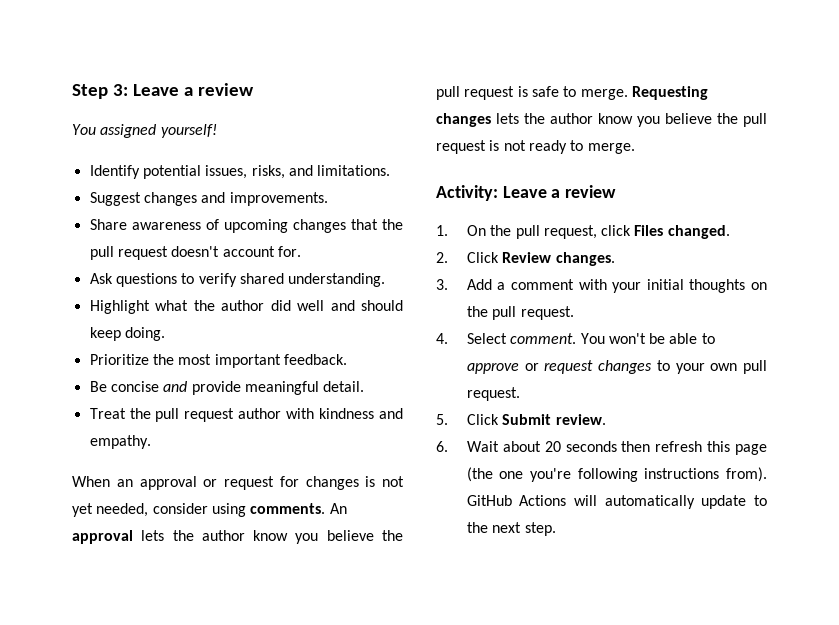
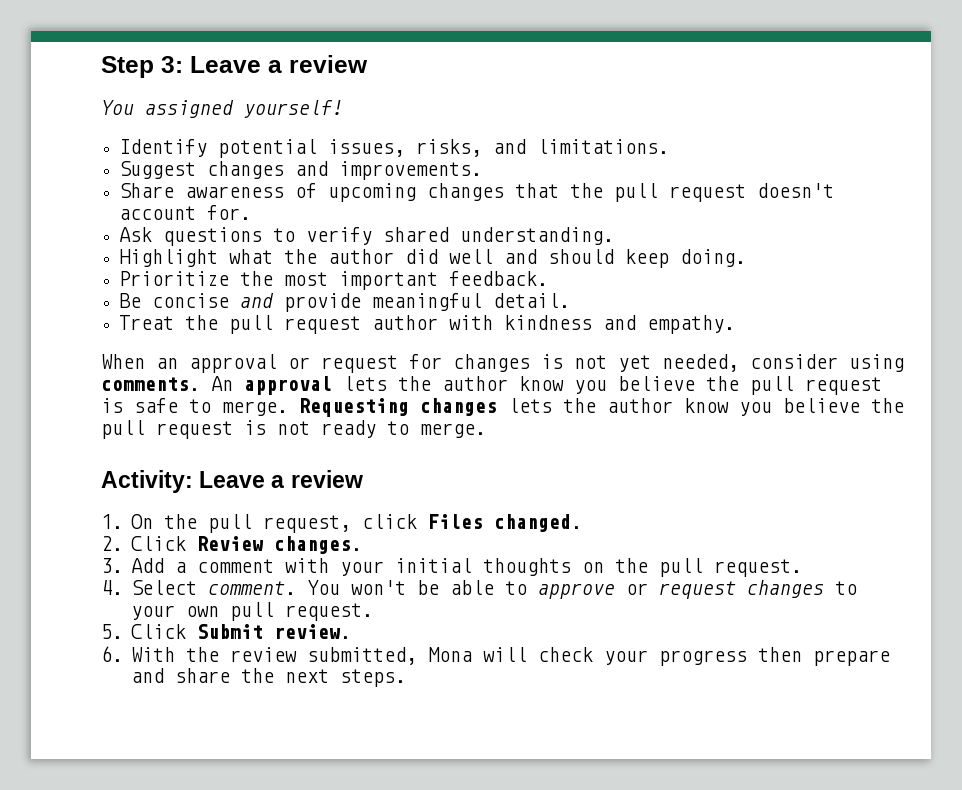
- 6. Wait about 20 seconds then refresh this page (the one you're following instructions from). GitHub Actions will automatically update to the next step.
+ 6. With the review submitted, Mona will check your progress then prepare and share the next steps.

